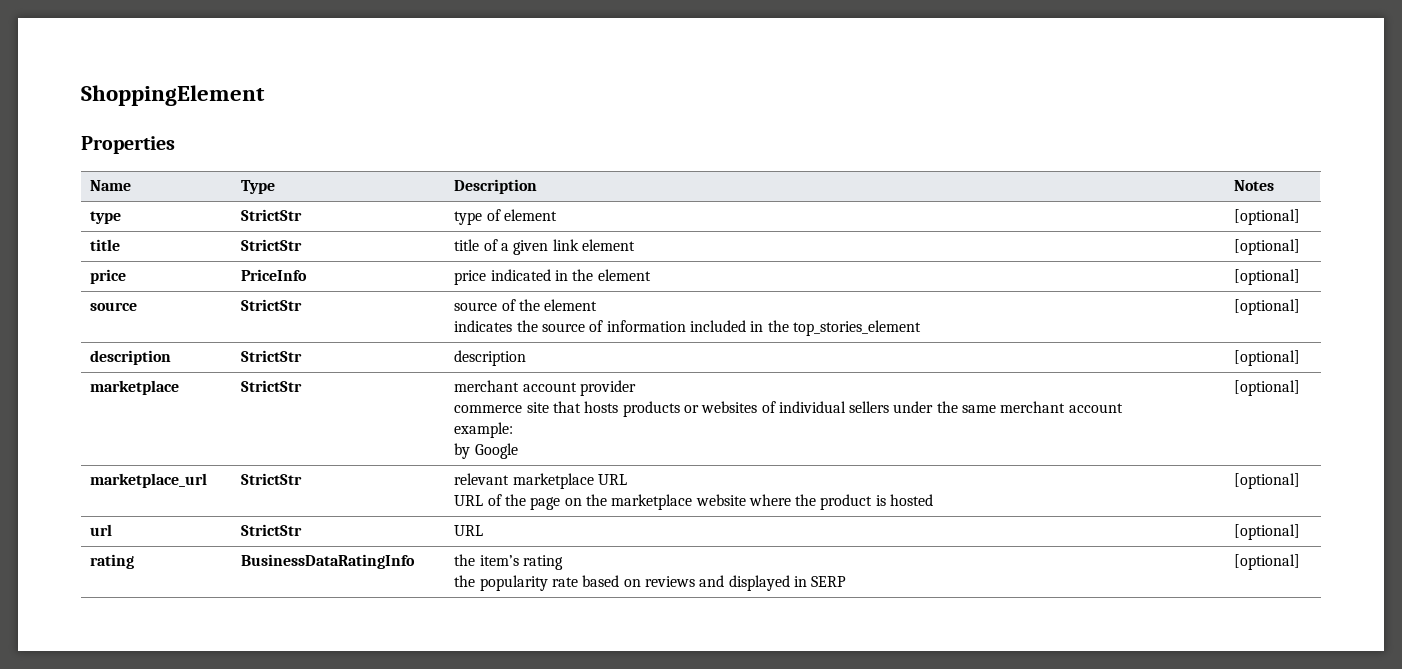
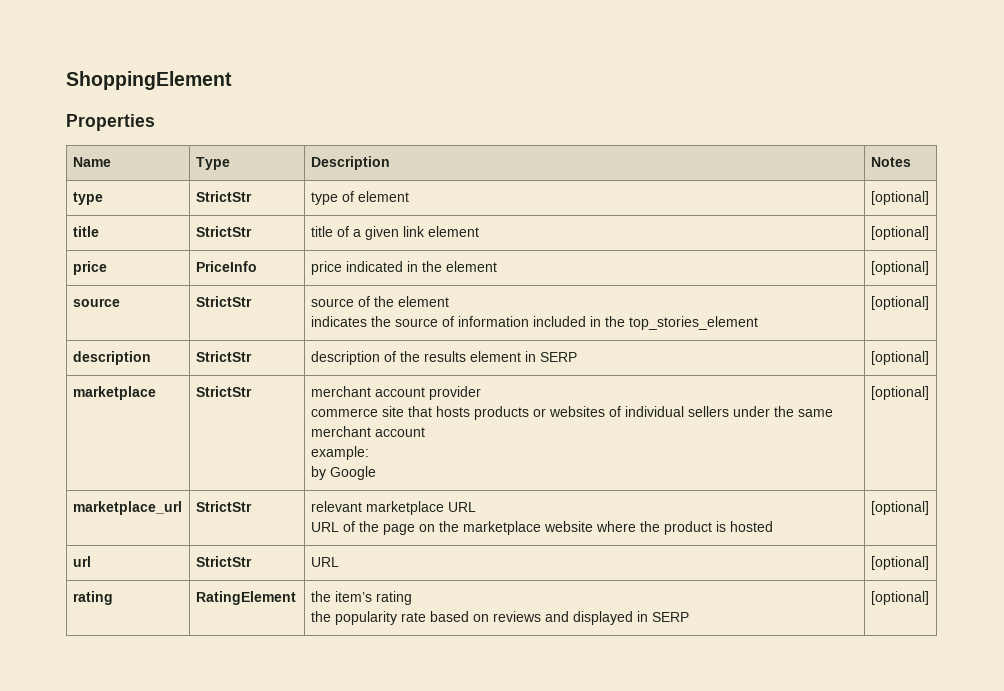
- description | StrictStr | description | [optional]
+ description | StrictStr | description of the results element in SERP | [optional]
- rating | BusinessDataRatingInfo | the item’s rating
+ rating | RatingElement | the item’s rating

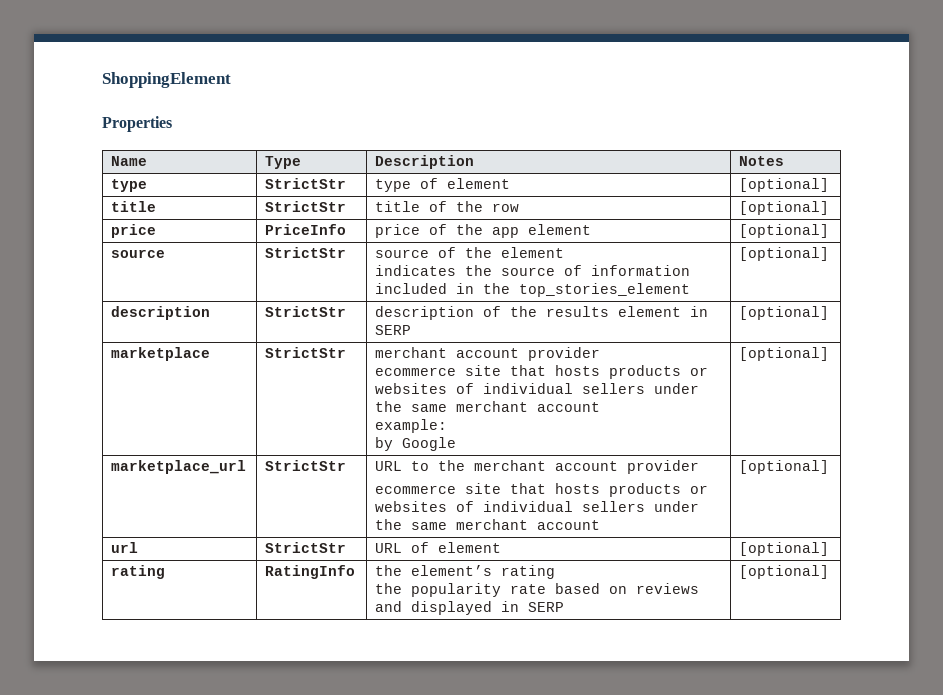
- title | StrictStr | title of a given link element | [optional]
+ title | StrictStr | title of the row | [optional]
- price | PriceInfo | price indicated in the element | [optional]
+ price | PriceInfo | price of the app element | [optional]
  marketplace | StrictStr | merchant account provider
- commerce site that hosts products or websites of individual sellers under the same merchant account
+ ecommerce site that hosts products or websites of individual sellers under the same merchant account
- marketplace_url | StrictStr | relevant marketplace URL
- URL of the page on the marketplace website where the product is hosted | [optional]
+ marketplace_url | StrictStr | URL to the merchant account provider
+ ecommerce site that hosts products or websites of individual sellers under the same merchant account | [optional]
- url | StrictStr | URL | [optional]
+ url | StrictStr | URL of element | [optional]
- rating | RatingElement | the item’s rating
+ rating | RatingInfo | the element’s rating

